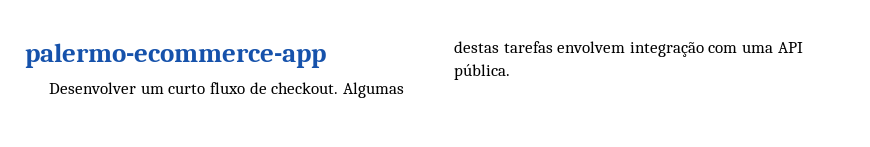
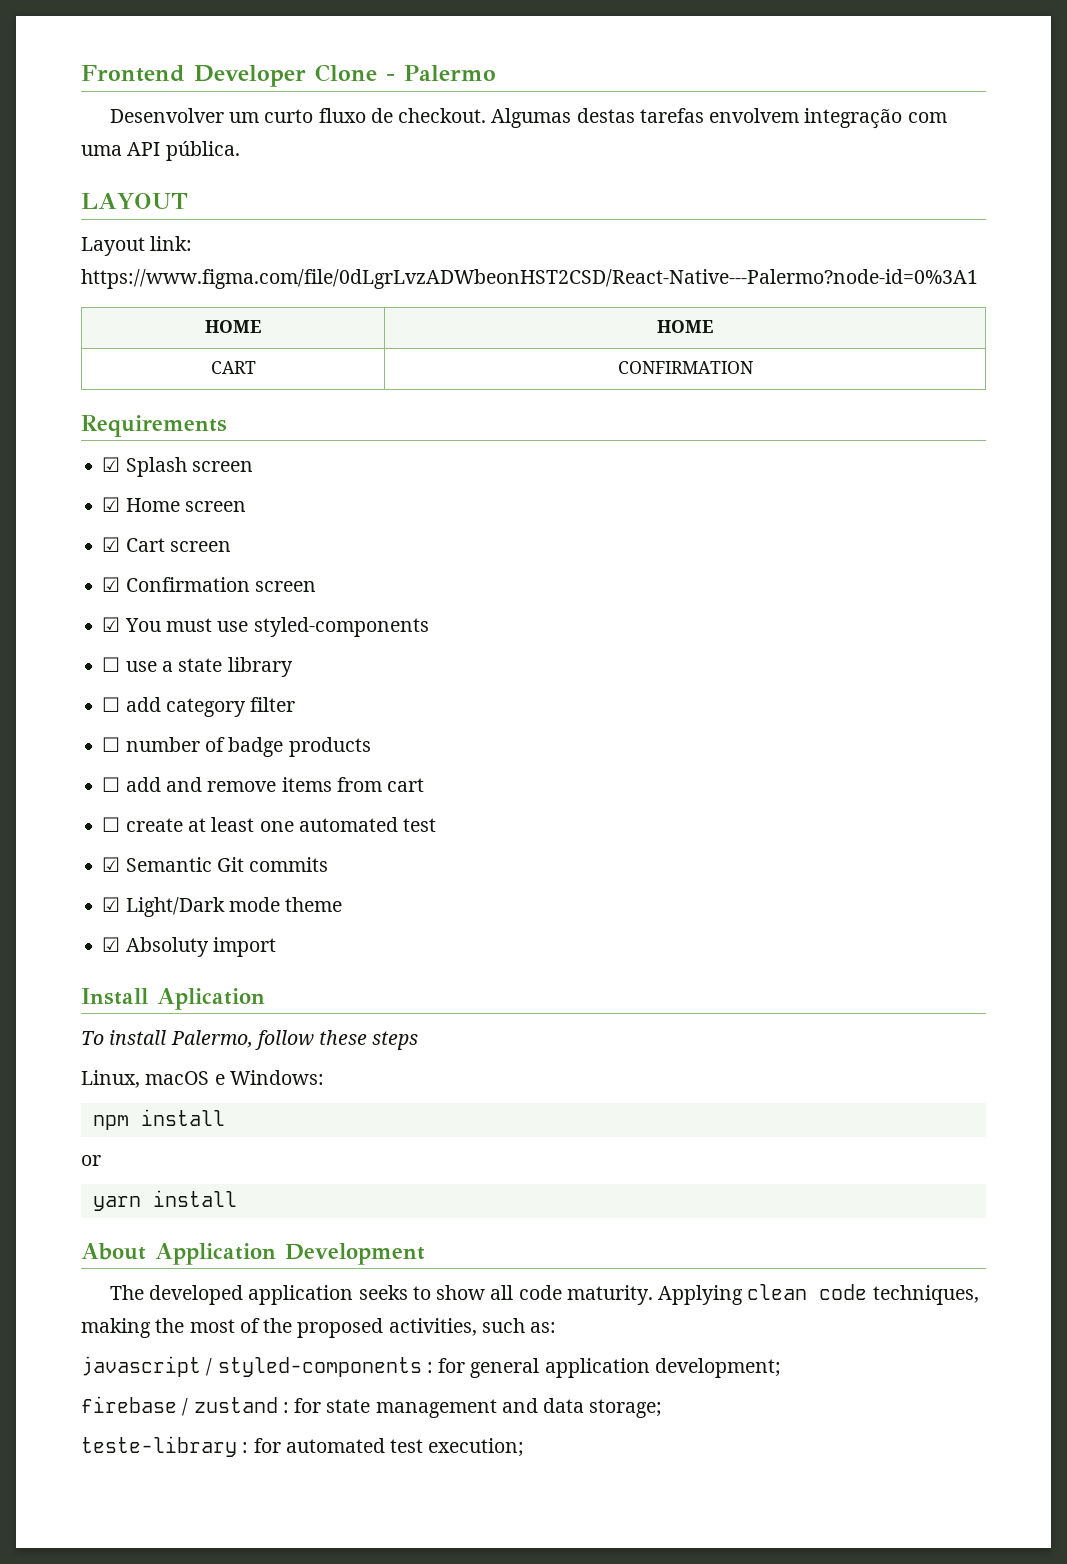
- palermo-ecommerce-app
+ Frontend Developer Clone - Palermo
+ LAYOUT
+ Layout link: https://www.figma.com/file/0dLgrLvzADWbeonHST2CSD/React-Native---Palermo?node-id=0%3A1
+ HOME | HOME
+ CART | CONFIRMATION
+ Requirements
+ ☑ Splash screen
+ ☑ Home screen
+ ☑ Cart screen
+ ☑ Confirmation screen
+ ☑ You must use styled-components
+ ☐ use a state library
+ ☐ add category filter
+ ☐ number of badge products
+ ☐ add and remove items from cart
+ ☐ create at least one automated test
+ ☑ Semantic Git commits
+ ☑ Light/Dark mode theme
+ ☑ Absoluty import
+ Install Aplication
+ To install Palermo, follow these steps
+ Linux, macOS e Windows:
+ npm install
+ or
+ yarn install
+ About Application Development
+ The developed application seeks to show all code maturity. Applying clean code techniques, making the most of the proposed activities, such as:
+ javascript / styled-components : for general application development;
+ firebase / zustand : for state management and data storage;
+ teste-library : for automated test execution;

